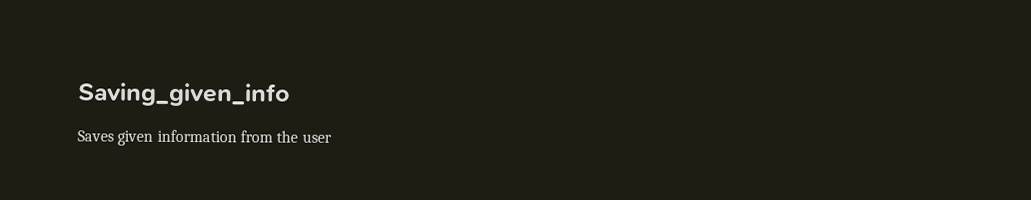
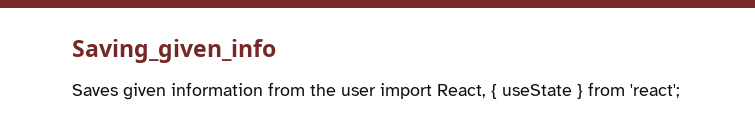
- Saves given information from the user
+ Saves given information from the user import React, { useState } from 'react';

